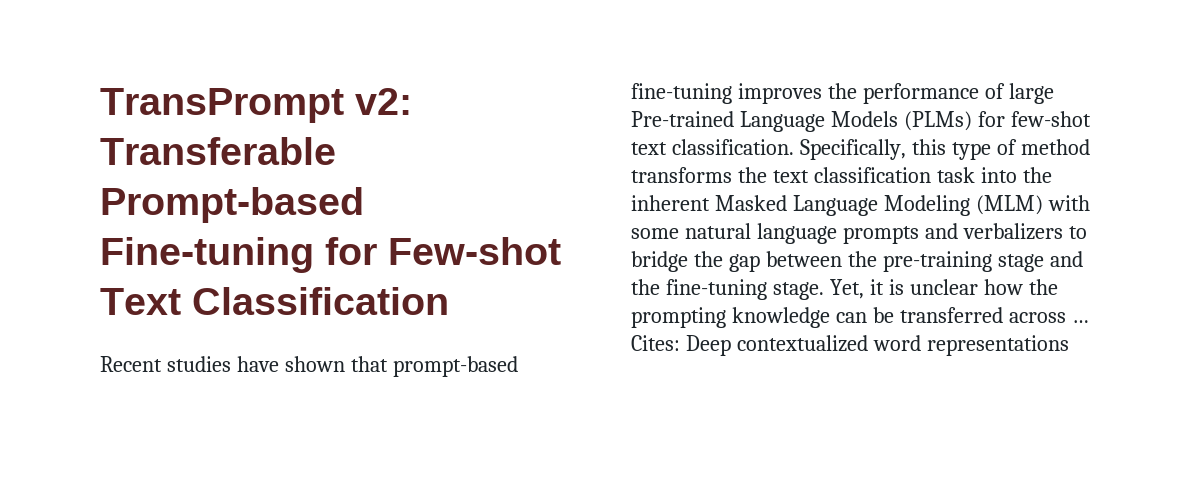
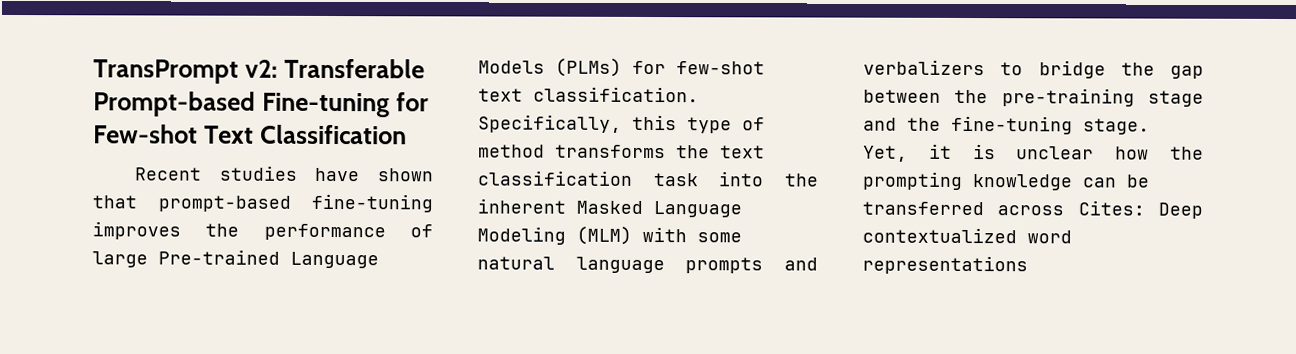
- Yet, it is unclear how the prompting knowledge can be transferred across … Cites: Deep contextualized word representations
+ Yet, it is unclear how the prompting knowledge can be transferred across Cites: Deep contextualized word representations

